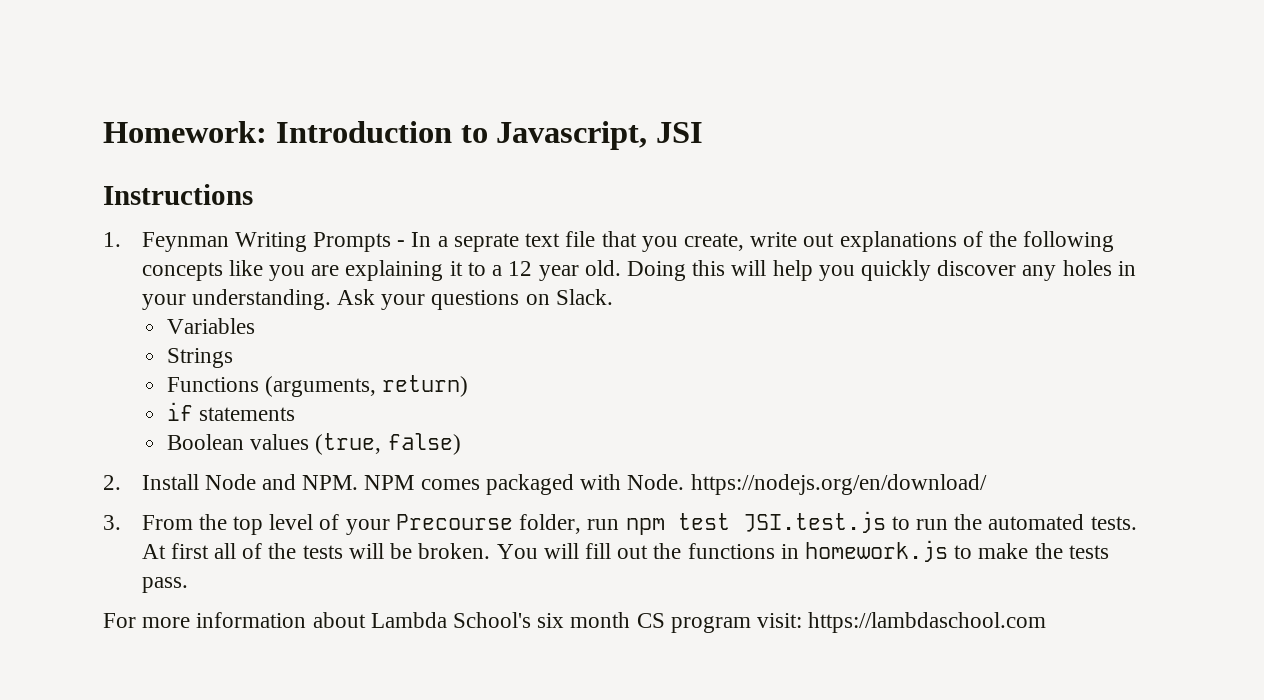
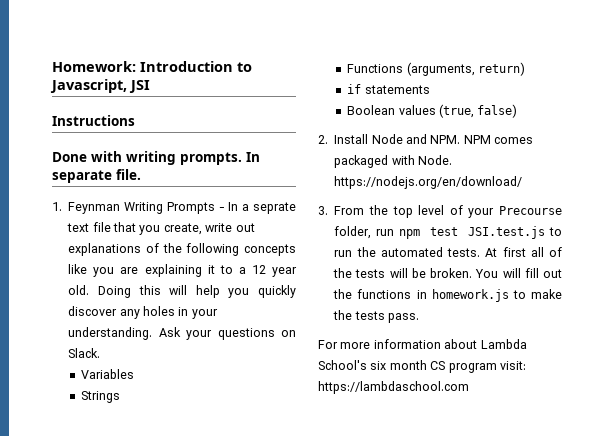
+ Done with writing prompts. In separate file.

